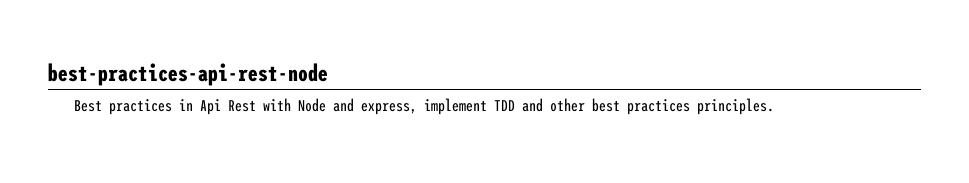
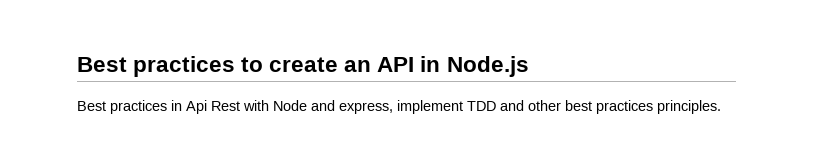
- best-practices-api-rest-node
+ Best practices to create an API in Node.js

